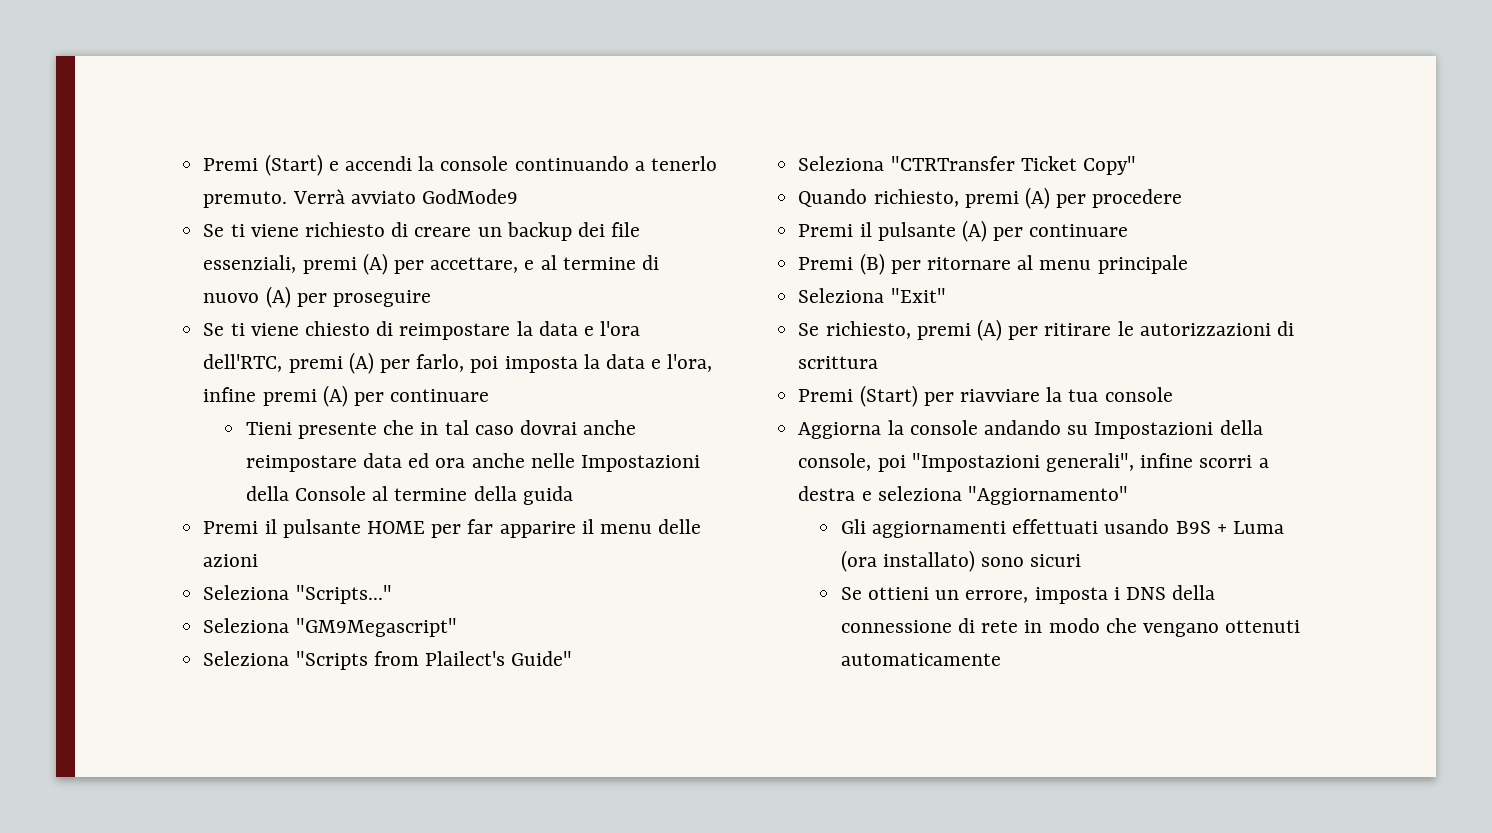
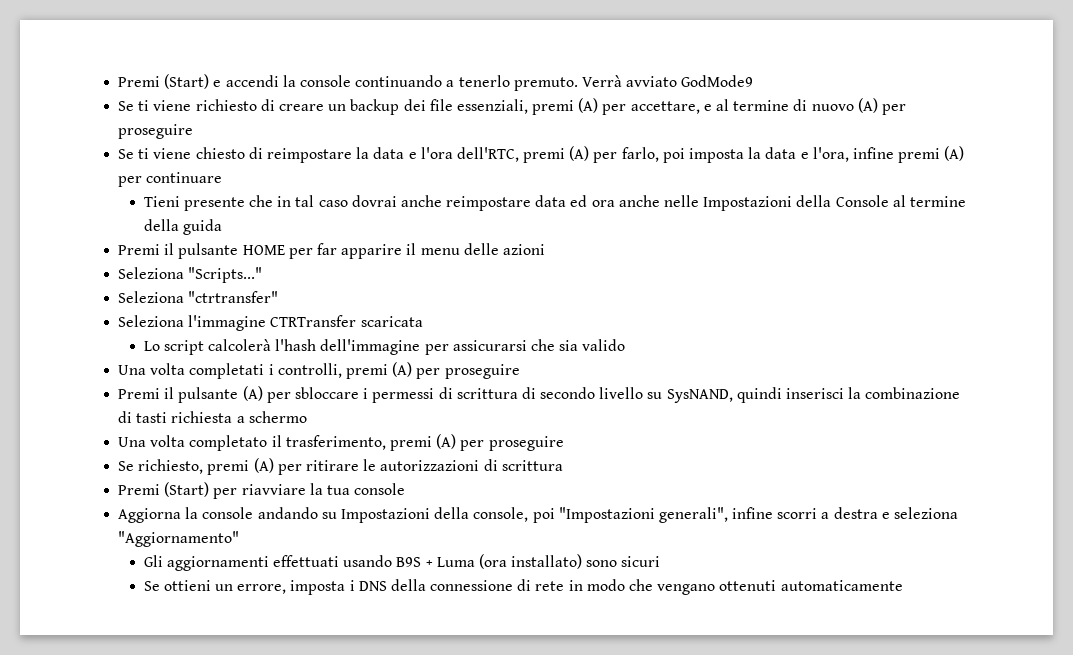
- Seleziona "GM9Megascript"
- Seleziona "Scripts from Plailect's Guide"
- Seleziona "CTRTransfer Ticket Copy"
- Quando richiesto, premi (A) per procedere
+ Seleziona "ctrtransfer"
+ Seleziona l'immagine CTRTransfer scaricata
+ Lo script calcolerà l'hash dell'immagine per assicurarsi che sia valido
+ Una volta completati i controlli, premi (A) per proseguire
- Premi il pulsante (A) per continuare
- Premi (B) per ritornare al menu principale
- Seleziona "Exit"
+ Premi il pulsante (A) per sbloccare i permessi di scrittura di secondo livello su SysNAND, quindi inserisci la combinazione di tasti richiesta a schermo
+ Una volta completato il trasferimento, premi (A) per proseguire

